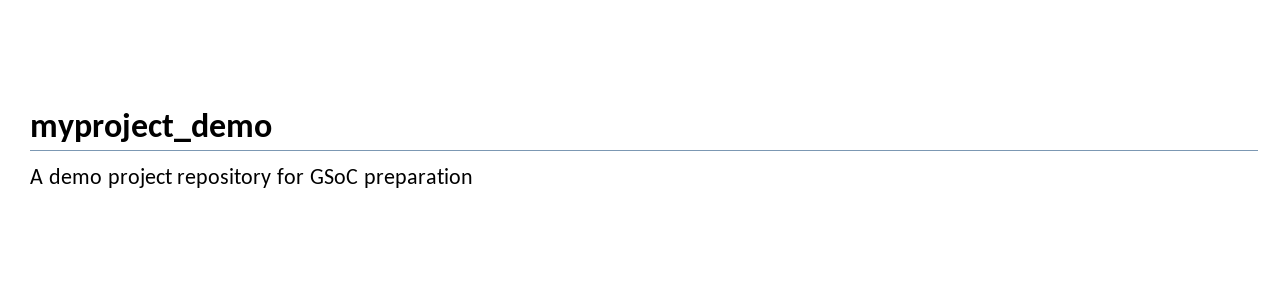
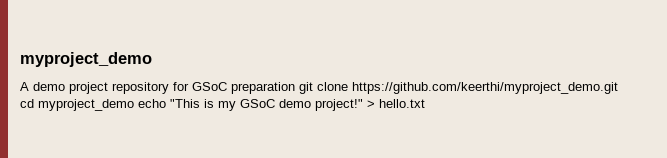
- A demo project repository for GSoC preparation
+ A demo project repository for GSoC preparation git clone https://github.com/keerthi/myproject_demo.git cd myproject_demo echo "This is my GSoC demo project!" > hello.txt

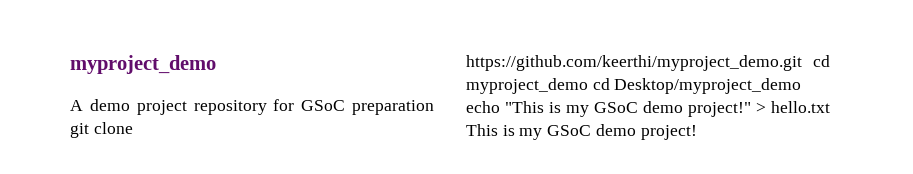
- A demo project repository for GSoC preparation git clone https://github.com/keerthi/myproject_demo.git cd myproject_demo echo "This is my GSoC demo project!"
+ A demo project repository for GSoC preparation git clone https://github.com/keerthi/myproject_demo.git cd myproject_demo cd Desktop/myproject_demo echo "This is my GSoC demo project!"
- > hello.txt
+ > hello.txt This is my GSoC demo project!

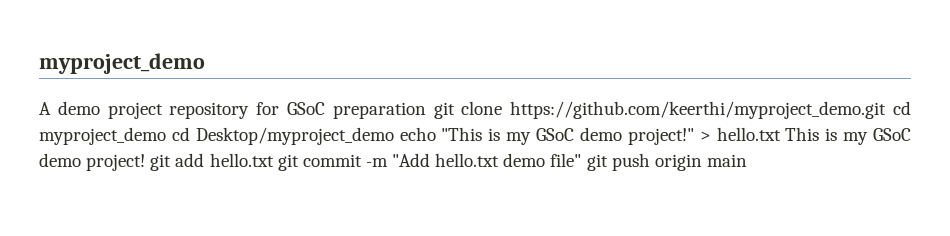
- > hello.txt This is my GSoC demo project!
+ > hello.txt This is my GSoC demo project! git add hello.txt git commit -m "Add hello.txt demo file" git push origin main

